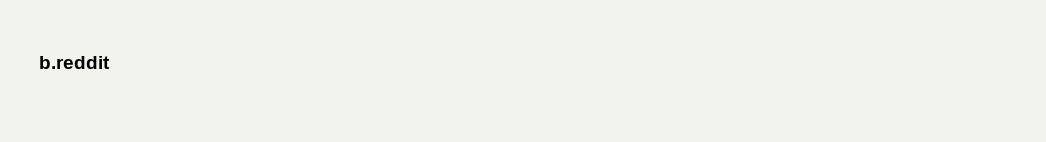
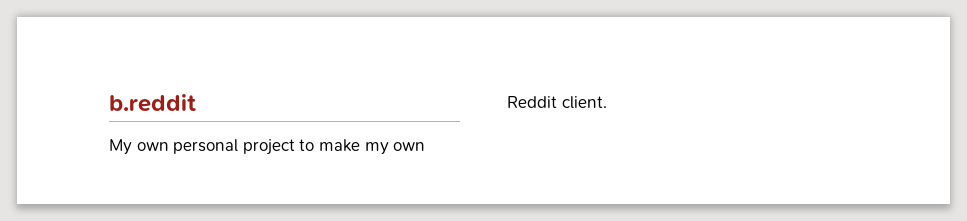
+ My own personal project to make my own Reddit client.

